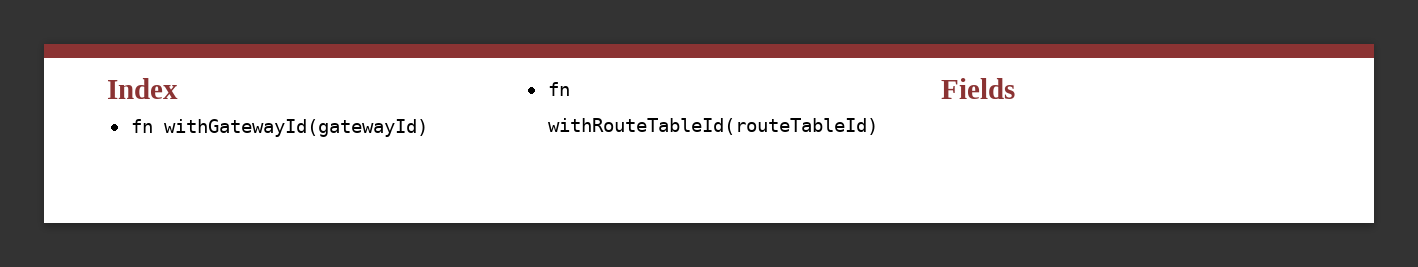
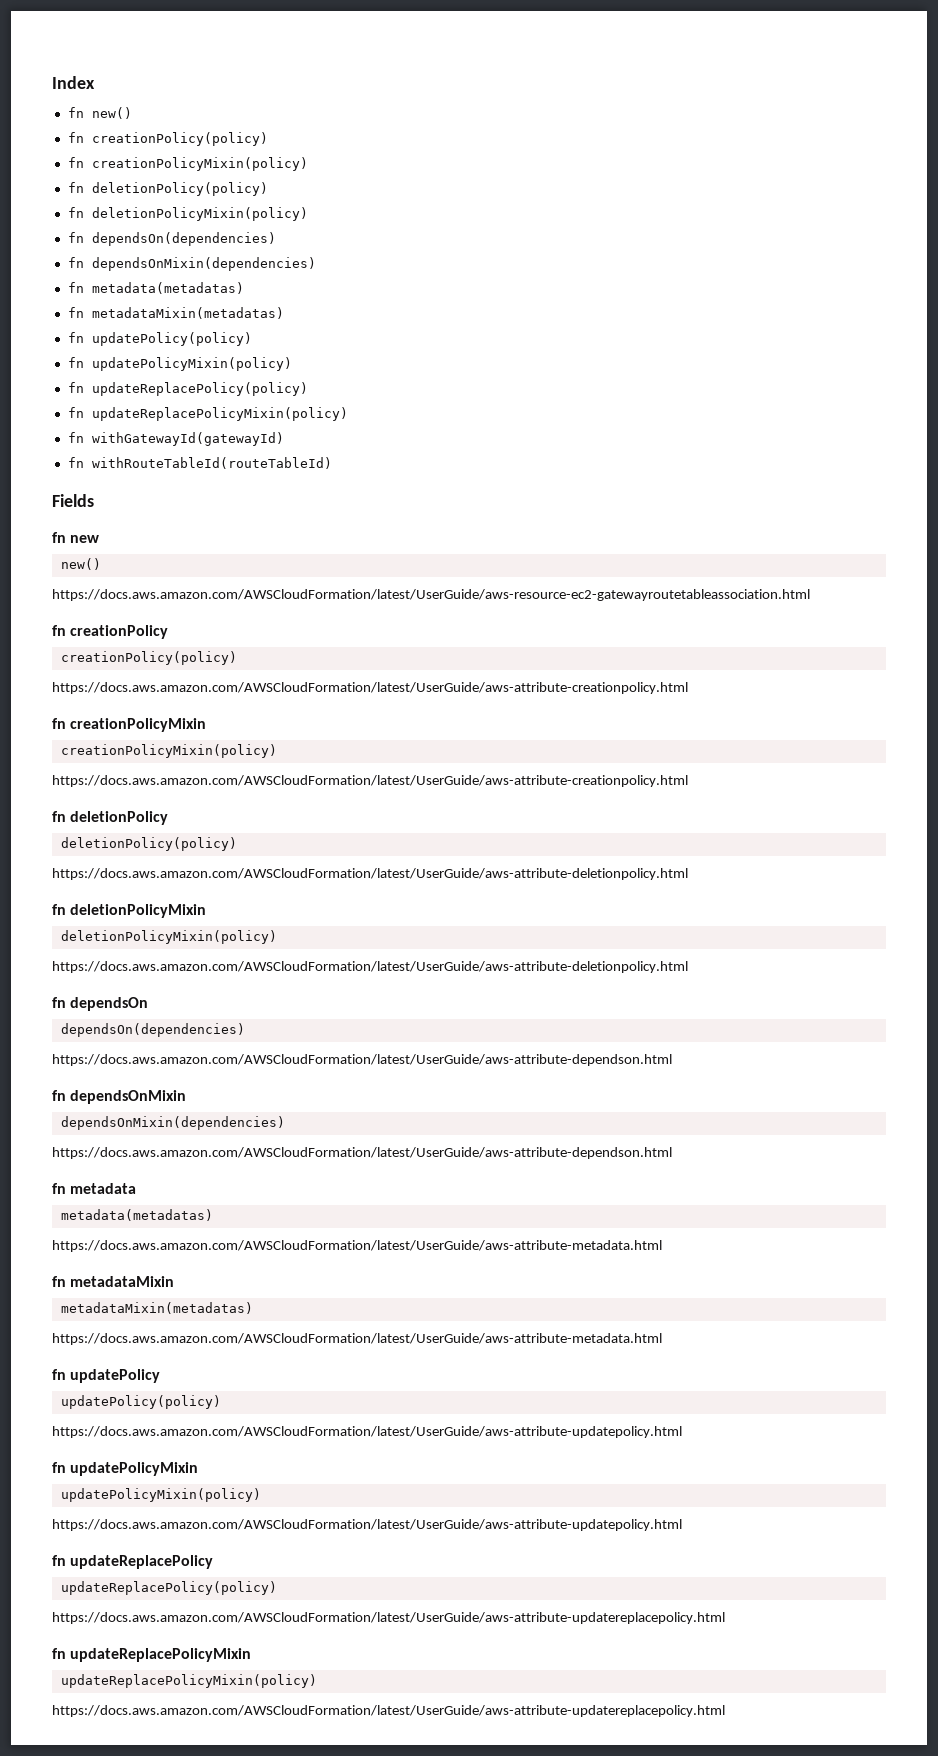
+ fn new()
+ fn creationPolicy(policy)
+ fn creationPolicyMixin(policy)
+ fn deletionPolicy(policy)
+ fn deletionPolicyMixin(policy)
+ fn dependsOn(dependencies)
+ fn dependsOnMixin(dependencies)
+ fn metadata(metadatas)
+ fn metadataMixin(metadatas)
+ fn updatePolicy(policy)
+ fn updatePolicyMixin(policy)
+ fn updateReplacePolicy(policy)
+ fn updateReplacePolicyMixin(policy)
+ fn new
+ new()
+ https://docs.aws.amazon.com/AWSCloudFormation/latest/UserGuide/aws-resource-ec2-gatewayroutetableassociation.html
+ fn creationPolicy
+ creationPolicy(policy)
+ https://docs.aws.amazon.com/AWSCloudFormation/latest/UserGuide/aws-attribute-creationpolicy.html
+ fn creationPolicyMixin
+ creationPolicyMixin(policy)
+ https://docs.aws.amazon.com/AWSCloudFormation/latest/UserGuide/aws-attribute-creationpolicy.html
+ fn deletionPolicy
+ deletionPolicy(policy)
+ https://docs.aws.amazon.com/AWSCloudFormation/latest/UserGuide/aws-attribute-deletionpolicy.html
+ fn deletionPolicyMixin
+ deletionPolicyMixin(policy)
+ https://docs.aws.amazon.com/AWSCloudFormation/latest/UserGuide/aws-attribute-deletionpolicy.html
+ fn dependsOn
+ dependsOn(dependencies)
+ https://docs.aws.amazon.com/AWSCloudFormation/latest/UserGuide/aws-attribute-dependson.html
+ fn dependsOnMixin
+ dependsOnMixin(dependencies)
+ https://docs.aws.amazon.com/AWSCloudFormation/latest/UserGuide/aws-attribute-dependson.html
+ fn metadata
+ metadata(metadatas)
+ https://docs.aws.amazon.com/AWSCloudFormation/latest/UserGuide/aws-attribute-metadata.html
+ fn metadataMixin
+ metadataMixin(metadatas)
+ https://docs.aws.amazon.com/AWSCloudFormation/latest/UserGuide/aws-attribute-metadata.html
+ fn updatePolicy
+ updatePolicy(policy)
+ https://docs.aws.amazon.com/AWSCloudFormation/latest/UserGuide/aws-attribute-updatepolicy.html
+ fn updatePolicyMixin
+ updatePolicyMixin(policy)
+ https://docs.aws.amazon.com/AWSCloudFormation/latest/UserGuide/aws-attribute-updatepolicy.html
+ fn updateReplacePolicy
+ updateReplacePolicy(policy)
+ https://docs.aws.amazon.com/AWSCloudFormation/latest/UserGuide/aws-attribute-updatereplacepolicy.html
+ fn updateReplacePolicyMixin
+ updateReplacePolicyMixin(policy)
+ https://docs.aws.amazon.com/AWSCloudFormation/latest/UserGuide/aws-attribute-updatereplacepolicy.html

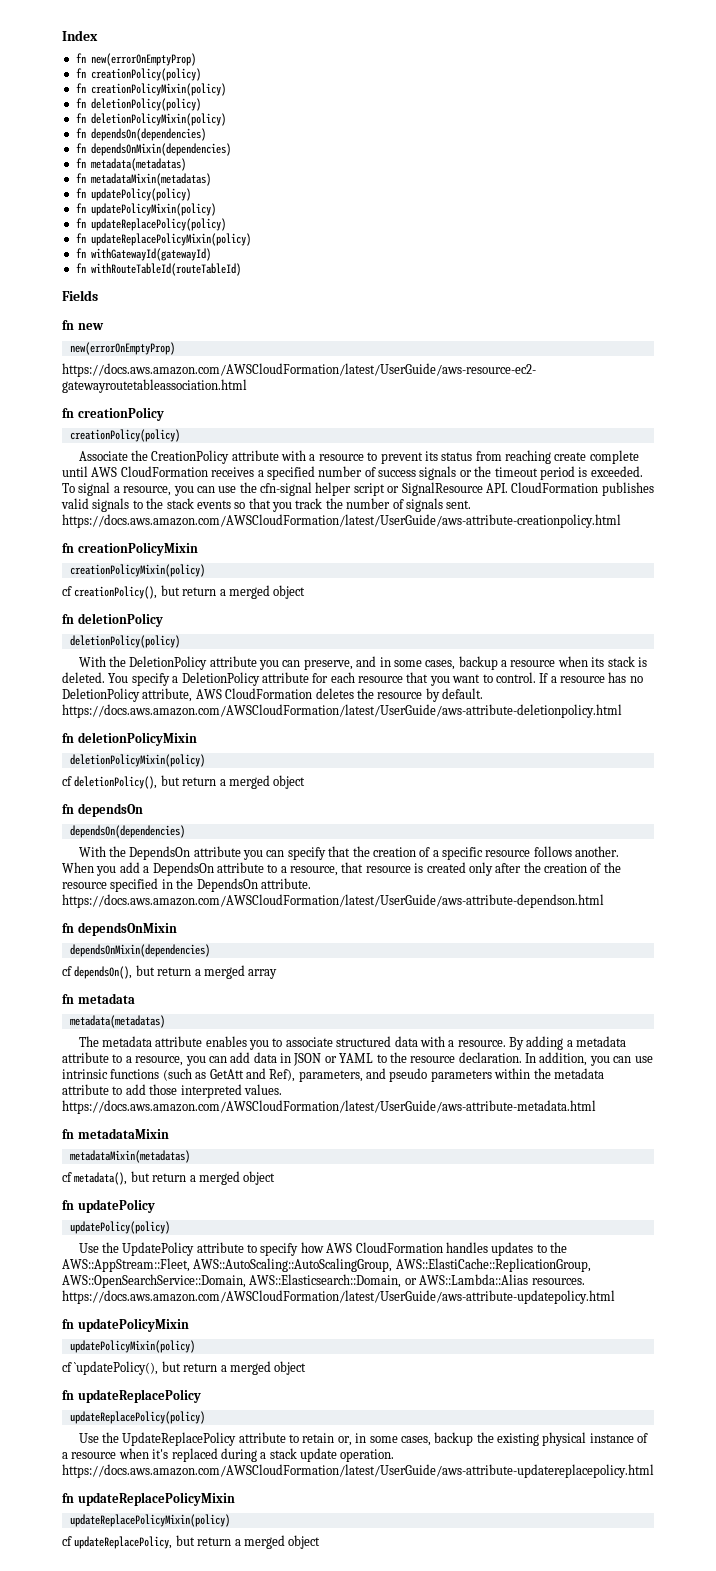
- fn new()
+ fn new(errorOnEmptyProp)
  fn new
- new()
+ new(errorOnEmptyProp)
  fn creationPolicy
  creationPolicy(policy)
- https://docs.aws.amazon.com/AWSCloudFormation/latest/UserGuide/aws-attribute-creationpolicy.html
+ Associate the CreationPolicy attribute with a resource to prevent its status from reaching create complete until AWS CloudFormation receives a specified number of success signals or the timeout period is exceeded. To signal a resource, you can use the cfn-signal helper script or SignalResource API. CloudFormation publishes valid signals to the stack events so that you track the number of signals sent. https://docs.aws.amazon.com/AWSCloudFormation/latest/UserGuide/aws-attribute-creationpolicy.html
  fn creationPolicyMixin
  creationPolicyMixin(policy)
- https://docs.aws.amazon.com/AWSCloudFormation/latest/UserGuide/aws-attribute-creationpolicy.html
+ cf creationPolicy(), but return a merged object
  fn deletionPolicy
  deletionPolicy(policy)
- https://docs.aws.amazon.com/AWSCloudFormation/latest/UserGuide/aws-attribute-deletionpolicy.html
+ With the DeletionPolicy attribute you can preserve, and in some cases, backup a resource when its stack is deleted. You specify a DeletionPolicy attribute for each resource that you want to control. If a resource has no DeletionPolicy attribute, AWS CloudFormation deletes the resource by default. https://docs.aws.amazon.com/AWSCloudFormation/latest/UserGuide/aws-attribute-deletionpolicy.html
  fn deletionPolicyMixin
  deletionPolicyMixin(policy)
- https://docs.aws.amazon.com/AWSCloudFormation/latest/UserGuide/aws-attribute-deletionpolicy.html
+ cf deletionPolicy(), but return a merged object
  fn dependsOn
  dependsOn(dependencies)
- https://docs.aws.amazon.com/AWSCloudFormation/latest/UserGuide/aws-attribute-dependson.html
+ With the DependsOn attribute you can specify that the creation of a specific resource follows another. When you add a DependsOn attribute to a resource, that resource is created only after the creation of the resource specified in the DependsOn attribute. https://docs.aws.amazon.com/AWSCloudFormation/latest/UserGuide/aws-attribute-dependson.html
  fn dependsOnMixin
  dependsOnMixin(dependencies)
- https://docs.aws.amazon.com/AWSCloudFormation/latest/UserGuide/aws-attribute-dependson.html
+ cf dependsOn(), but return a merged array
  fn metadata
  metadata(metadatas)
- https://docs.aws.amazon.com/AWSCloudFormation/latest/UserGuide/aws-attribute-metadata.html
+ The metadata attribute enables you to associate structured data with a resource. By adding a metadata attribute to a resource, you can add data in JSON or YAML to the resource declaration. In addition, you can use intrinsic functions (such as GetAtt and Ref), parameters, and pseudo parameters within the metadata attribute to add those interpreted values. https://docs.aws.amazon.com/AWSCloudFormation/latest/UserGuide/aws-attribute-metadata.html
  fn metadataMixin
  metadataMixin(metadatas)
- https://docs.aws.amazon.com/AWSCloudFormation/latest/UserGuide/aws-attribute-metadata.html
+ cf metadata(), but return a merged object
  fn updatePolicy
  updatePolicy(policy)
- https://docs.aws.amazon.com/AWSCloudFormation/latest/UserGuide/aws-attribute-updatepolicy.html
+ Use the UpdatePolicy attribute to specify how AWS CloudFormation handles updates to the AWS::AppStream::Fleet, AWS::AutoScaling::AutoScalingGroup, AWS::ElastiCache::ReplicationGroup, AWS::OpenSearchService::Domain, AWS::Elasticsearch::Domain, or AWS::Lambda::Alias resources. https://docs.aws.amazon.com/AWSCloudFormation/latest/UserGuide/aws-attribute-updatepolicy.html
  fn updatePolicyMixin
  updatePolicyMixin(policy)
- https://docs.aws.amazon.com/AWSCloudFormation/latest/UserGuide/aws-attribute-updatepolicy.html
+ cf `updatePolicy(), but return a merged object
  fn updateReplacePolicy
  updateReplacePolicy(policy)
- https://docs.aws.amazon.com/AWSCloudFormation/latest/UserGuide/aws-attribute-updatereplacepolicy.html
+ Use the UpdateReplacePolicy attribute to retain or, in some cases, backup the existing physical instance of a resource when it's replaced during a stack update operation. https://docs.aws.amazon.com/AWSCloudFormation/latest/UserGuide/aws-attribute-updatereplacepolicy.html
  fn updateReplacePolicyMixin
  updateReplacePolicyMixin(policy)
- https://docs.aws.amazon.com/AWSCloudFormation/latest/UserGuide/aws-attribute-updatereplacepolicy.html
+ cf updateReplacePolicy, but return a merged object

